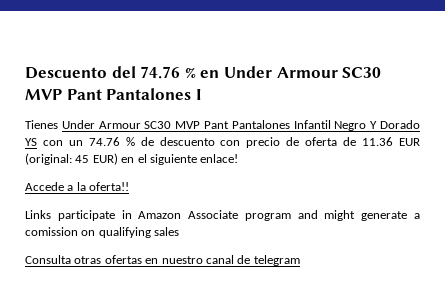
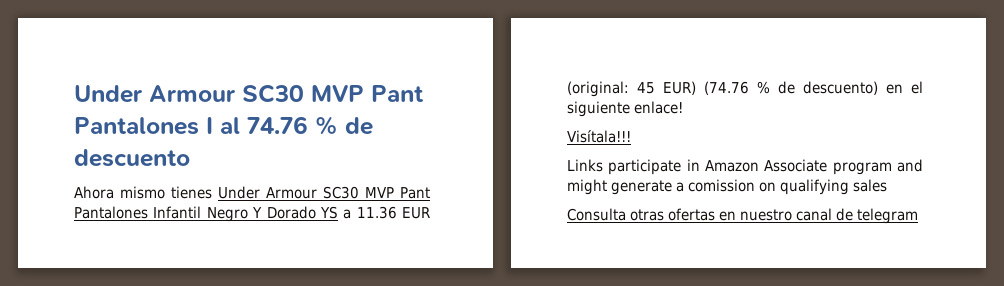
- Descuento del 74.76 % en Under Armour SC30 MVP Pant Pantalones I
- Tienes Under Armour SC30 MVP Pant Pantalones Infantil Negro Y Dorado YS con un 74.76 % de descuento con precio de oferta de 11.36 EUR (original: 45 EUR) en el siguiente enlace!
+ Under Armour SC30 MVP Pant Pantalones I al 74.76 % de descuento
+ Ahora mismo tienes Under Armour SC30 MVP Pant Pantalones Infantil Negro Y Dorado YS a 11.36 EUR (original: 45 EUR) (74.76 % de descuento) en el siguiente enlace!
- Accede a la oferta!!
+ Visítala!!!

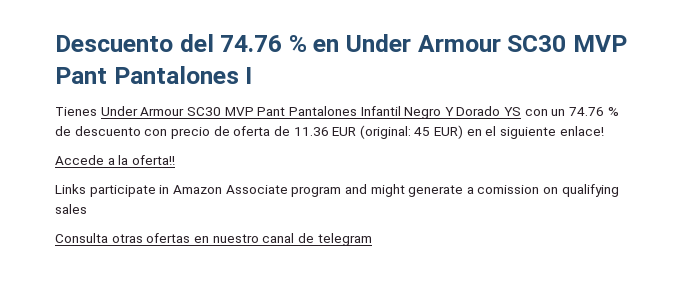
- Under Armour SC30 MVP Pant Pantalones I al 74.76 % de descuento
- Ahora mismo tienes Under Armour SC30 MVP Pant Pantalones Infantil Negro Y Dorado YS a 11.36 EUR (original: 45 EUR) (74.76 % de descuento) en el siguiente enlace!
+ Descuento del 74.76 % en Under Armour SC30 MVP Pant Pantalones I
+ Tienes Under Armour SC30 MVP Pant Pantalones Infantil Negro Y Dorado YS con un 74.76 % de descuento con precio de oferta de 11.36 EUR (original: 45 EUR) en el siguiente enlace!
- Visítala!!!
+ Accede a la oferta!!

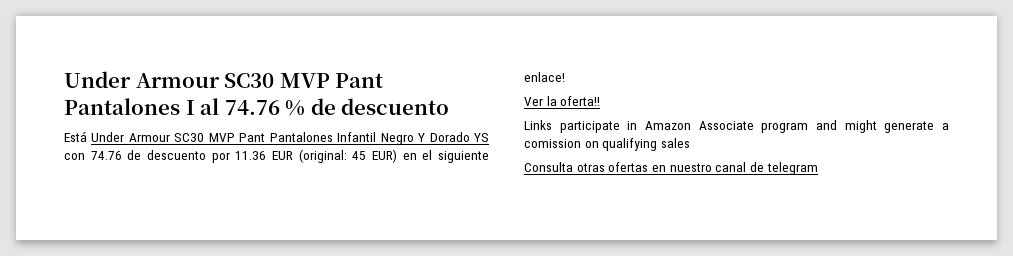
- Descuento del 74.76 % en Under Armour SC30 MVP Pant Pantalones I
- Tienes Under Armour SC30 MVP Pant Pantalones Infantil Negro Y Dorado YS con un 74.76 % de descuento con precio de oferta de 11.36 EUR (original: 45 EUR) en el siguiente enlace!
+ Under Armour SC30 MVP Pant Pantalones I al 74.76 % de descuento
+ Está Under Armour SC30 MVP Pant Pantalones Infantil Negro Y Dorado YS con 74.76 de descuento por 11.36 EUR (original: 45 EUR) en el siguiente enlace!
- Accede a la oferta!!
+ Ver la oferta!!

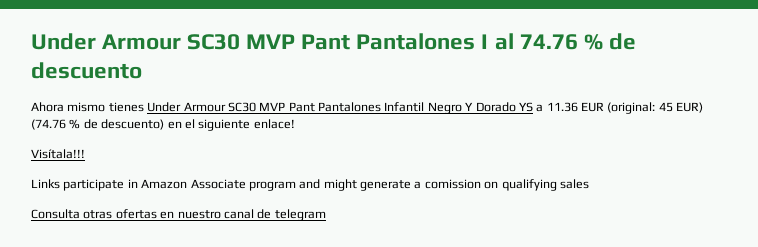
- Está Under Armour SC30 MVP Pant Pantalones Infantil Negro Y Dorado YS con 74.76 de descuento por 11.36 EUR (original: 45 EUR) en el siguiente enlace!
+ Ahora mismo tienes Under Armour SC30 MVP Pant Pantalones Infantil Negro Y Dorado YS a 11.36 EUR (original: 45 EUR) (74.76 % de descuento) en el siguiente enlace!
- Ver la oferta!!
+ Visítala!!!

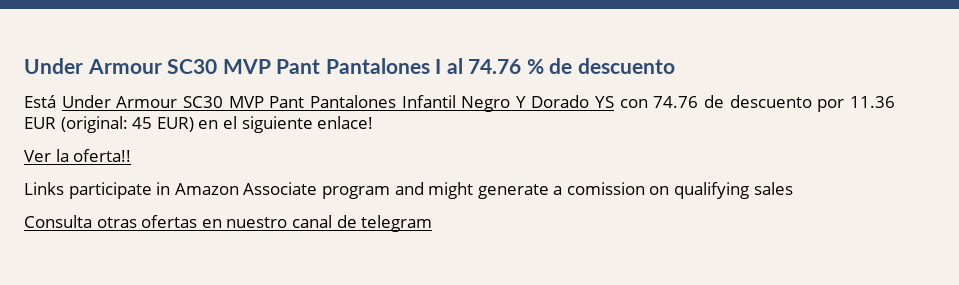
- Ahora mismo tienes Under Armour SC30 MVP Pant Pantalones Infantil Negro Y Dorado YS a 11.36 EUR (original: 45 EUR) (74.76 % de descuento) en el siguiente enlace!
+ Está Under Armour SC30 MVP Pant Pantalones Infantil Negro Y Dorado YS con 74.76 de descuento por 11.36 EUR (original: 45 EUR) en el siguiente enlace!
- Visítala!!!
+ Ver la oferta!!

